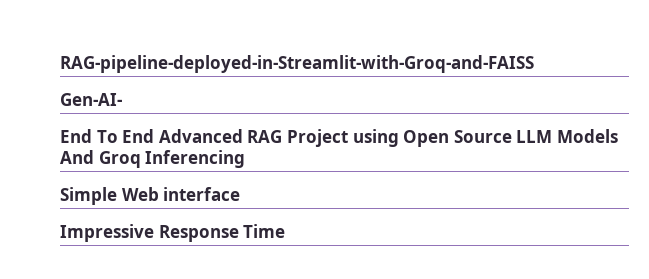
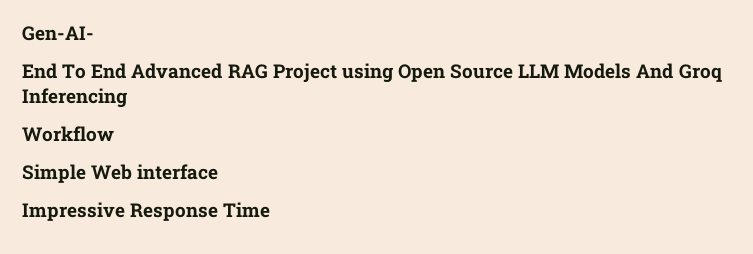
- RAG-pipeline-deployed-in-Streamlit-with-Groq-and-FAISS
+ Workflow

